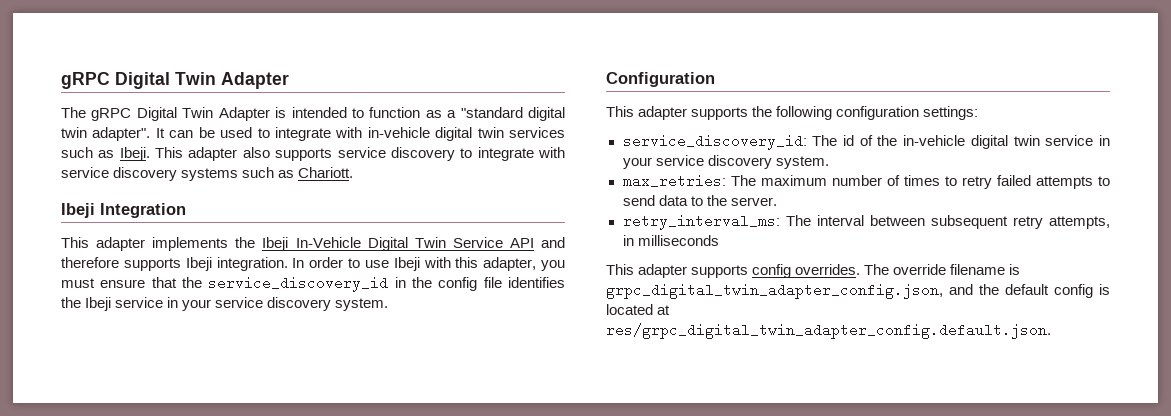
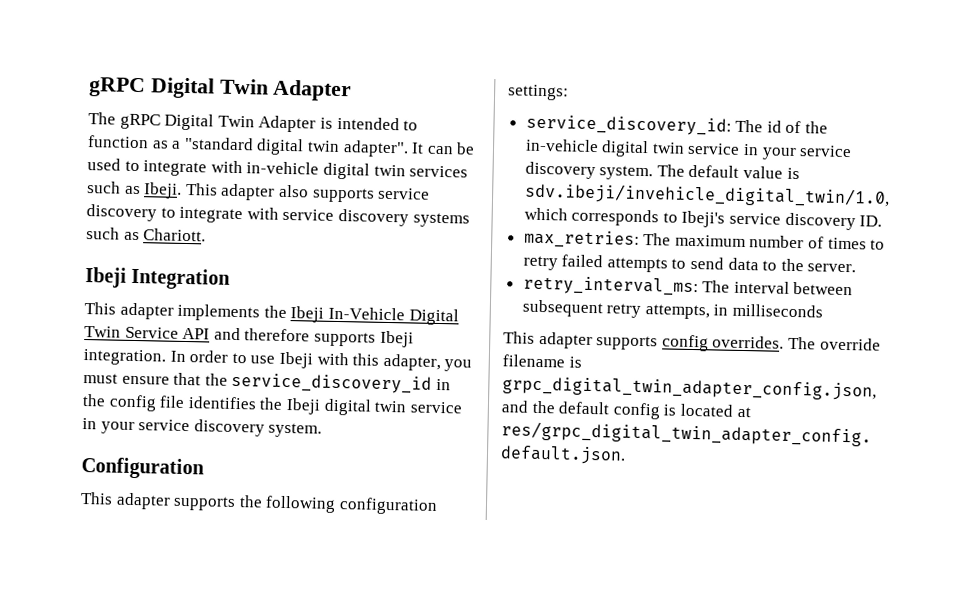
- In order to use Ibeji with this adapter, you must ensure that the service_discovery_id in the config file identifies the Ibeji service in your service discovery system.
+ In order to use Ibeji with this adapter, you must ensure that the service_discovery_id in the config file identifies the Ibeji digital twin service in your service discovery system.
+ The default value is sdv.ibeji/invehicle_digital_twin/1.0, which corresponds to Ibeji's service discovery ID.

